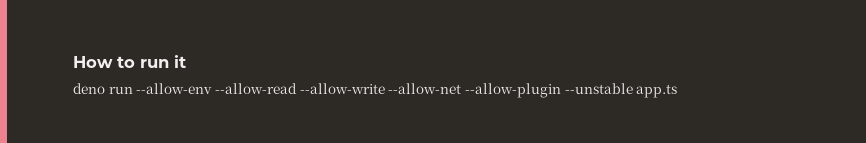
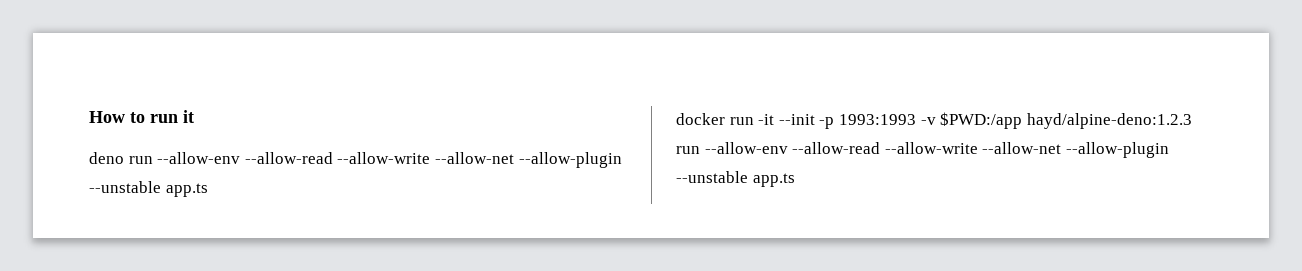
+ docker run -it --init -p 1993:1993 -v $PWD:/app hayd/alpine-deno:1.2.3 run --allow-env --allow-read --allow-write --allow-net --allow-plugin --unstable app.ts

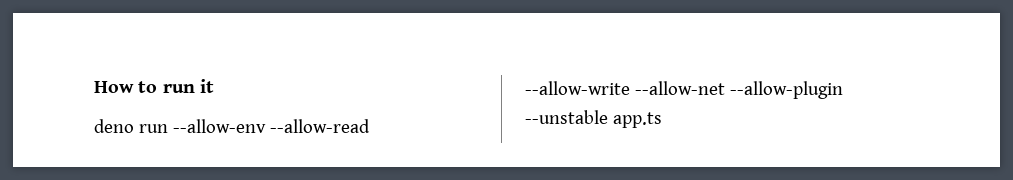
- docker run -it --init -p 1993:1993 -v $PWD:/app hayd/alpine-deno:1.2.3 run --allow-env --allow-read --allow-write --allow-net --allow-plugin --unstable app.ts

